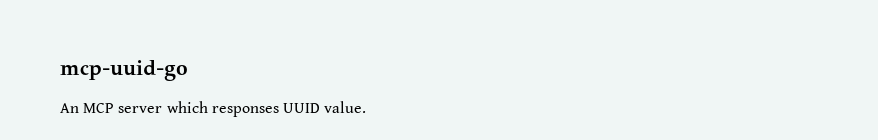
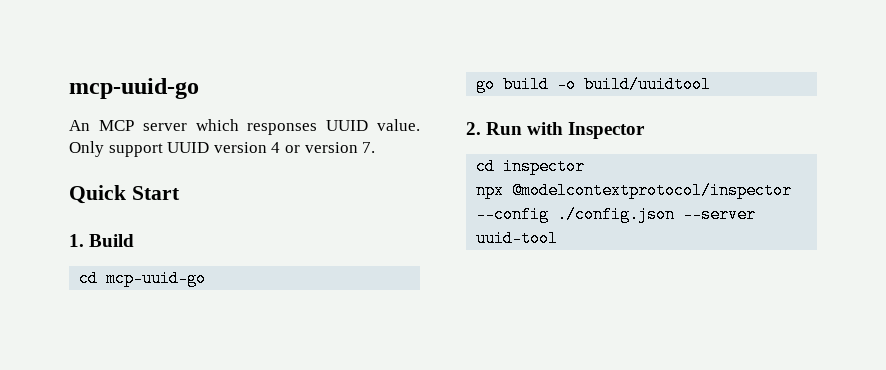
+ Only support UUID version 4 or version 7.
+ Quick Start
+ 1. Build
+ cd mcp-uuid-go
+ go build -o build/uuidtool
+ 2. Run with Inspector
+ cd inspector
+ npx @modelcontextprotocol/inspector --config ./config.json --server uuid-tool

